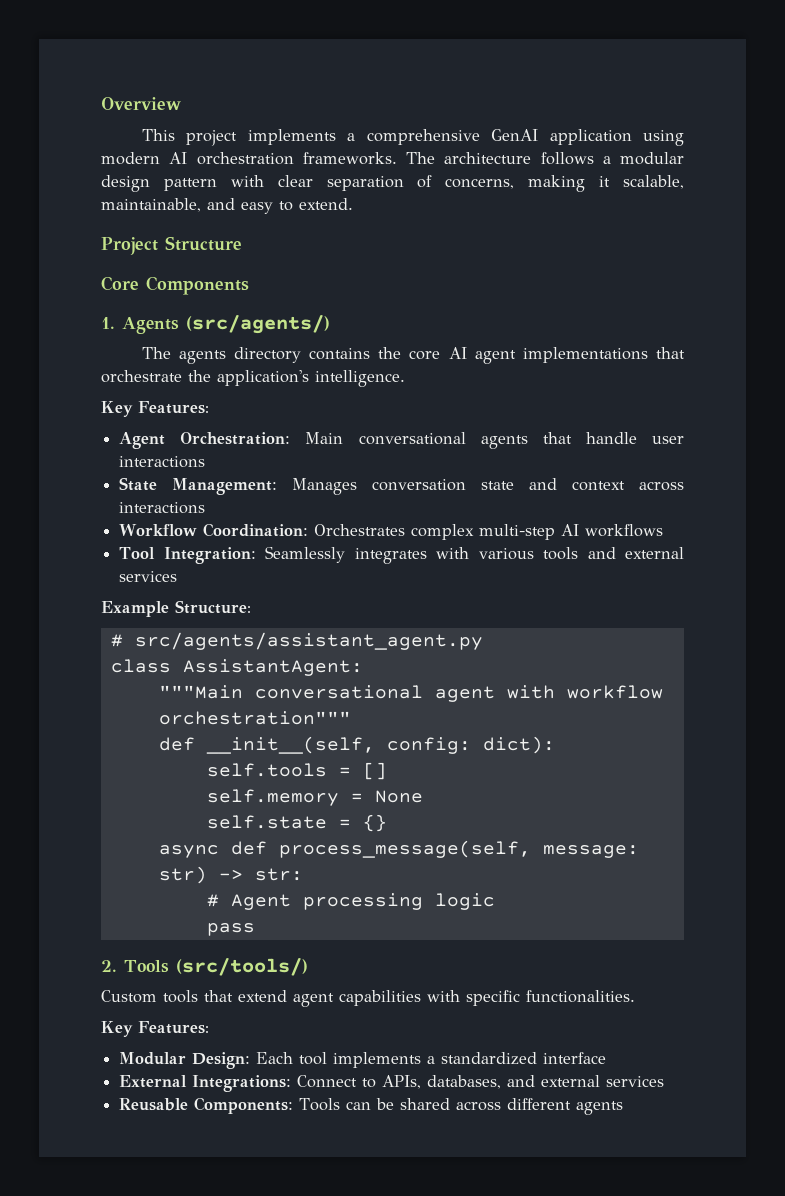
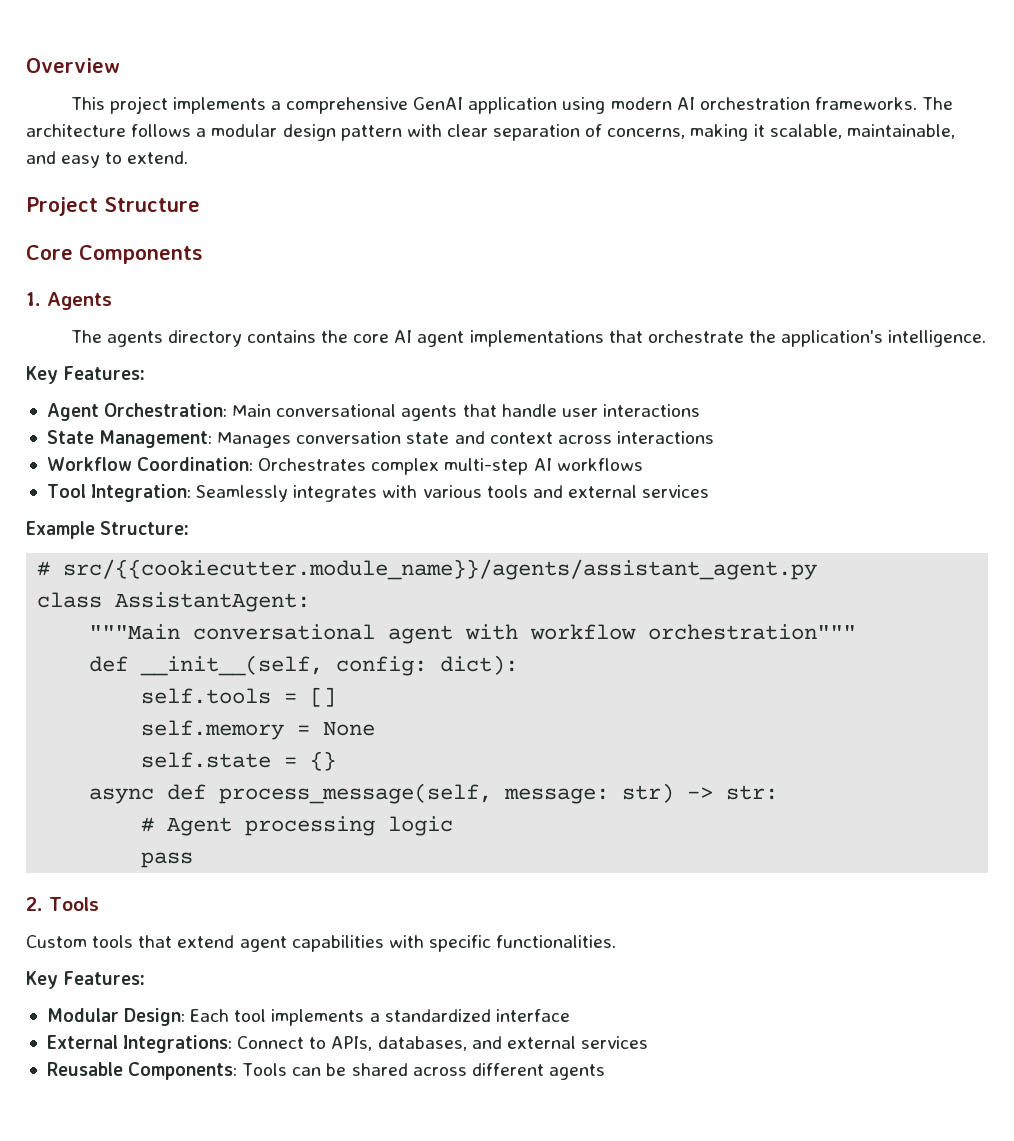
- 1. Agents (src/agents/)
+ 1. Agents
- # src/agents/assistant_agent.py
+ # src/{{cookiecutter.module_name}}/agents/assistant_agent.py
- 2. Tools (src/tools/)
+ 2. Tools

